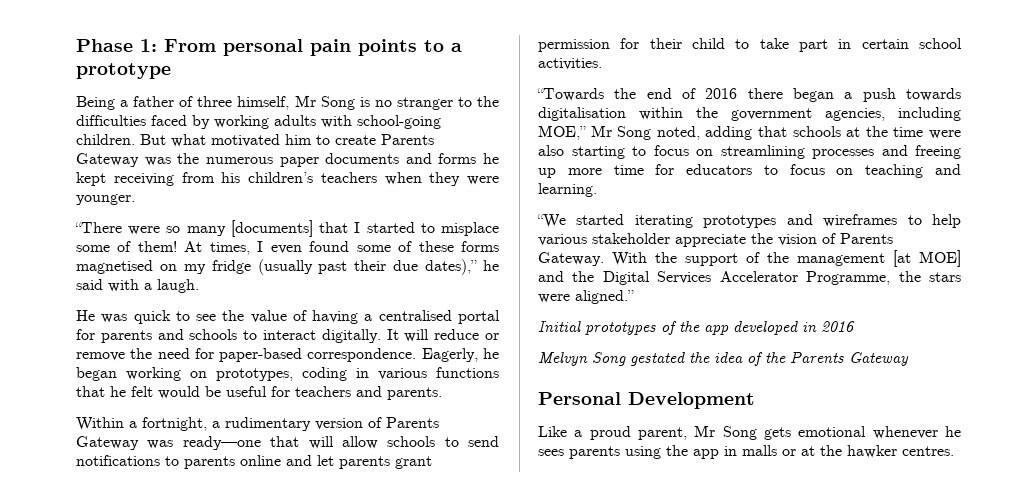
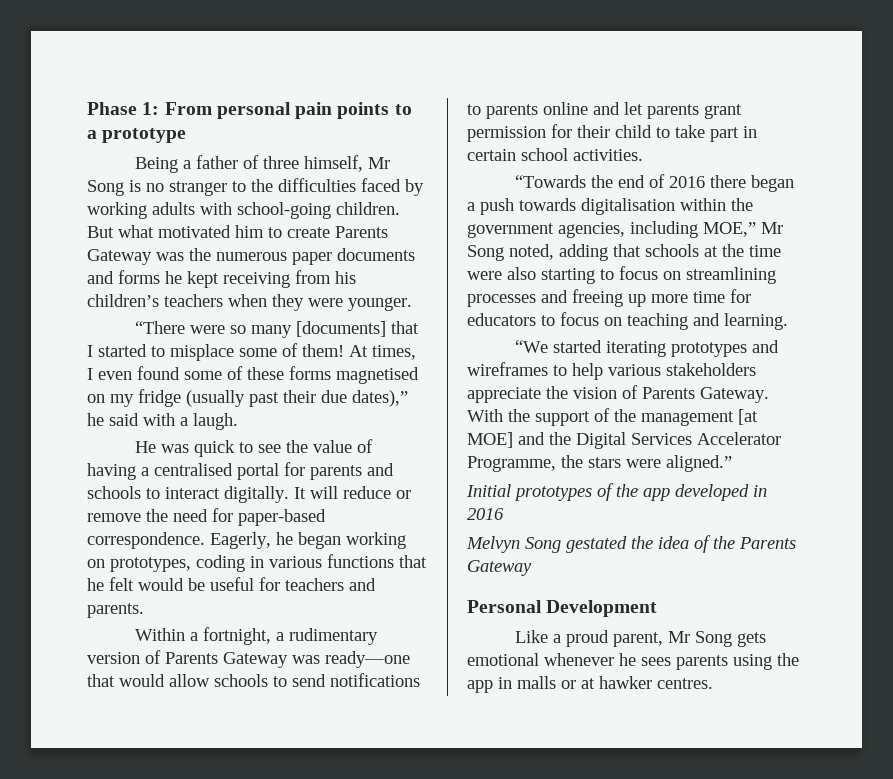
- Within a fortnight, a rudimentary version of Parents Gateway was ready—one that will allow schools to send notifications to parents online and let parents grant permission for their child to take part in certain school activities.
+ Within a fortnight, a rudimentary version of Parents Gateway was ready—one that would allow schools to send notifications to parents online and let parents grant permission for their child to take part in certain school activities.
- “We started iterating prototypes and wireframes to help various stakeholder appreciate the vision of Parents Gateway.
+ “We started iterating prototypes and wireframes to help various stakeholders appreciate the vision of Parents Gateway.
- Like a proud parent, Mr Song gets emotional whenever he sees parents using the app in malls or at the hawker centres.
+ Like a proud parent, Mr Song gets emotional whenever he sees parents using the app in malls or at hawker centres.

